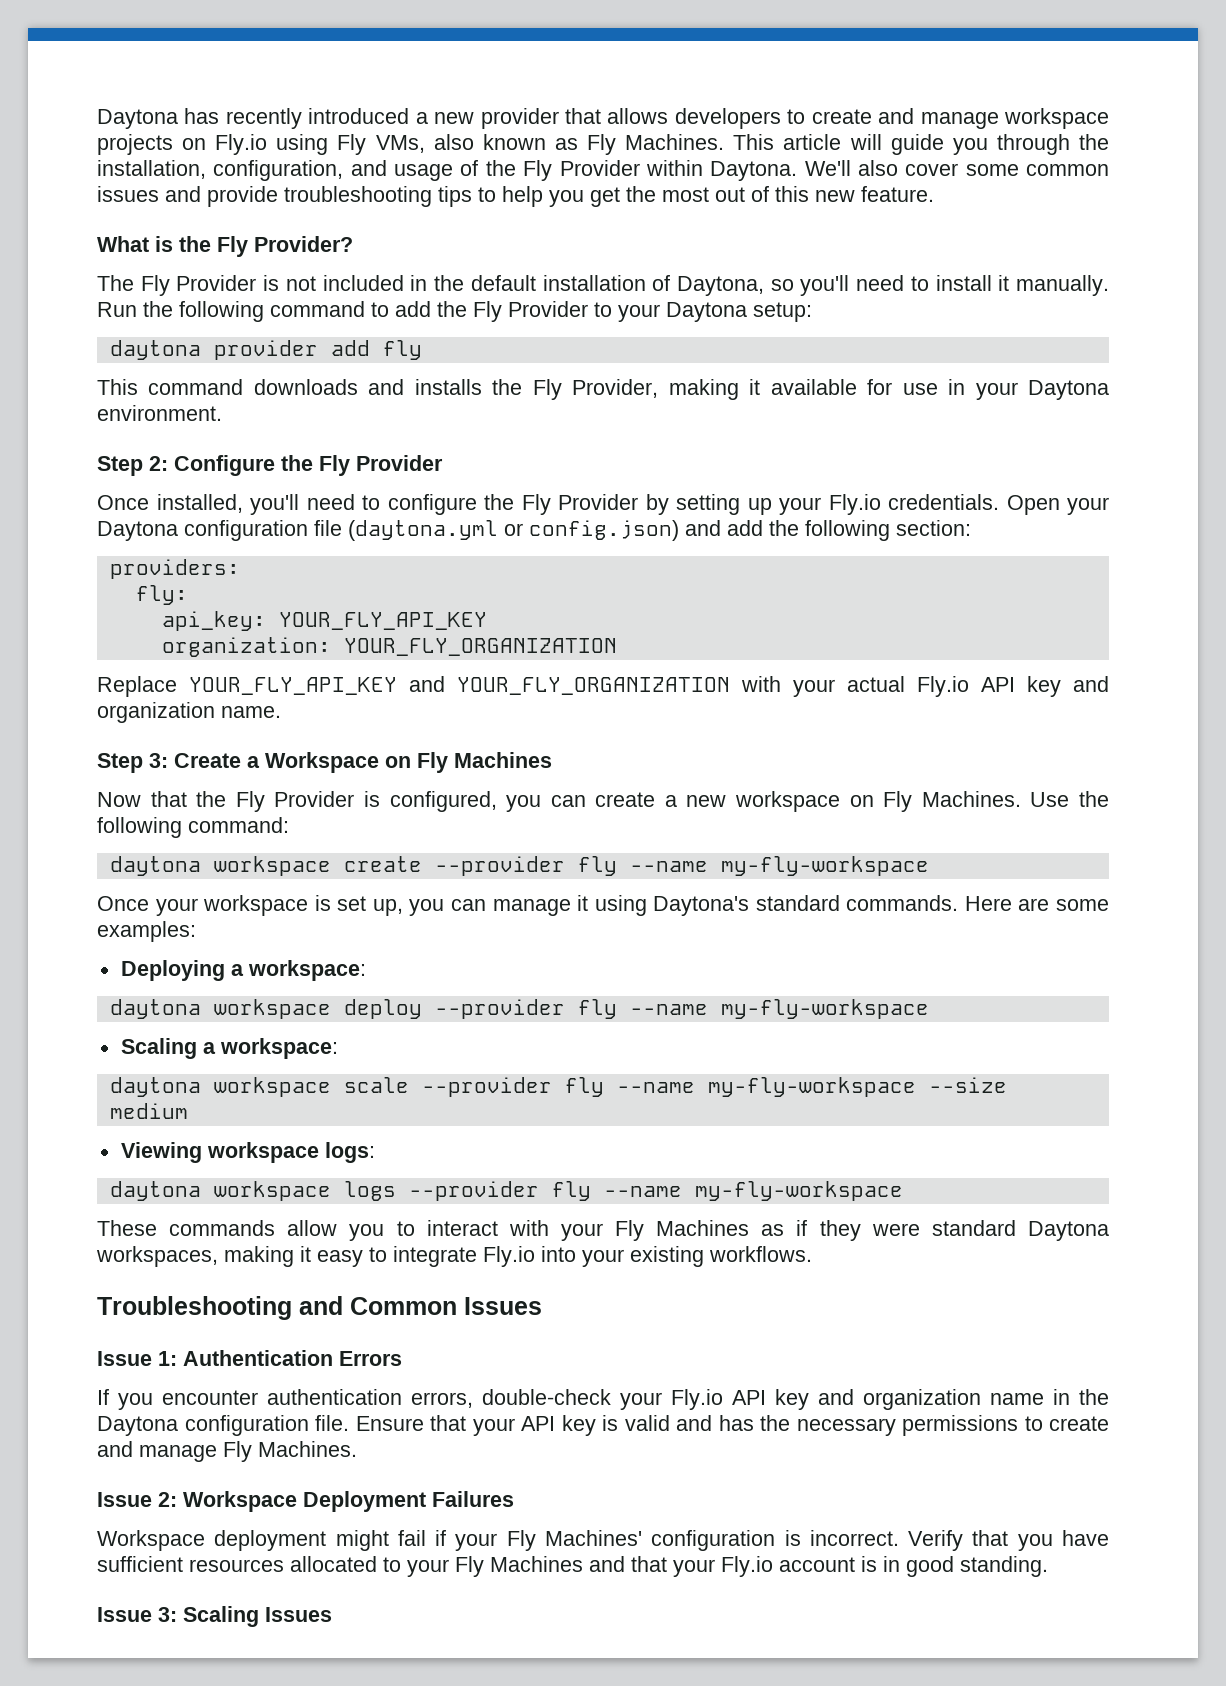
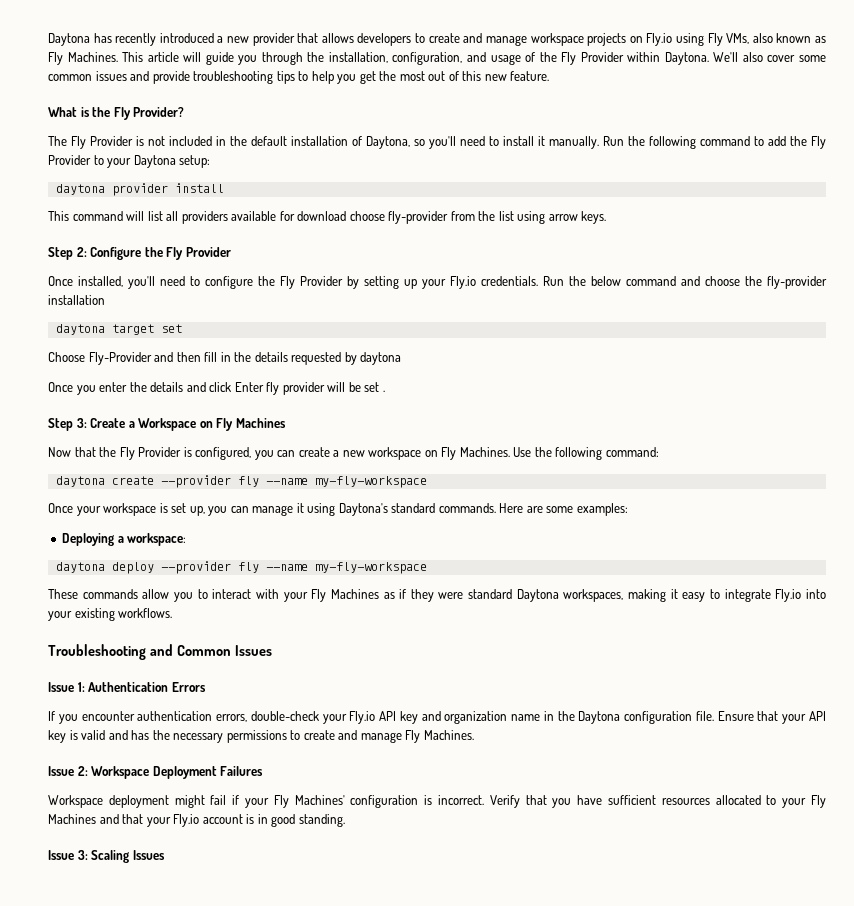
- daytona provider add fly
+ daytona provider install
- This command downloads and installs the Fly Provider, making it available for use in your Daytona environment.
+ This command will list all providers available for download choose fly-provider from the list using arrow keys.
- Open your Daytona configuration file (daytona.yml or config.json) and add the following section:
- providers:
- fly:
- api_key: YOUR_FLY_API_KEY
- organization: YOUR_FLY_ORGANIZATION
- Replace YOUR_FLY_API_KEY and YOUR_FLY_ORGANIZATION with your actual Fly.io API key and organization name.
+ Run the below command and choose the fly-provider installation
+ daytona target set
+ Choose Fly-Provider and then fill in the details requested by daytona
+ Once you enter the details and click Enter fly provider will be set .
- daytona workspace create --provider fly --name my-fly-workspace
+ daytona create --provider fly --name my-fly-workspace
- daytona workspace deploy --provider fly --name my-fly-workspace
+ daytona deploy --provider fly --name my-fly-workspace
- Scaling a workspace:
- daytona workspace scale --provider fly --name my-fly-workspace --size medium
- Viewing workspace logs:
- daytona workspace logs --provider fly --name my-fly-workspace

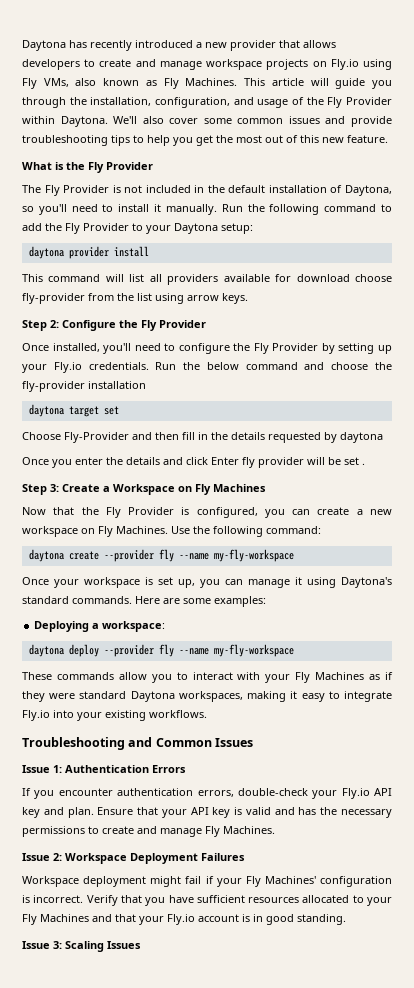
- What is the Fly Provider?
+ What is the Fly Provider
- If you encounter authentication errors, double-check your Fly.io API key and organization name in the Daytona configuration file.
+ If you encounter authentication errors, double-check your Fly.io API key and plan.

